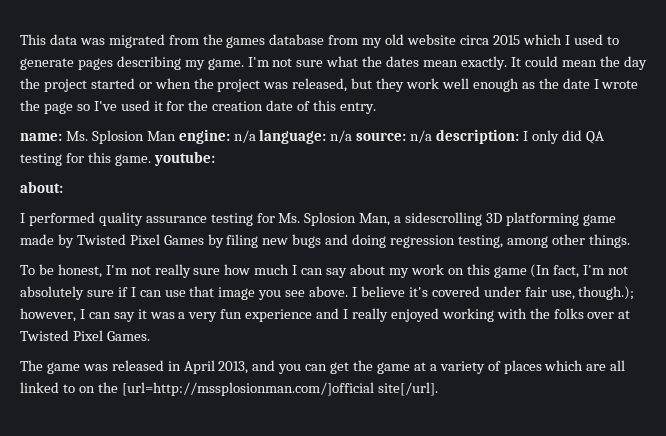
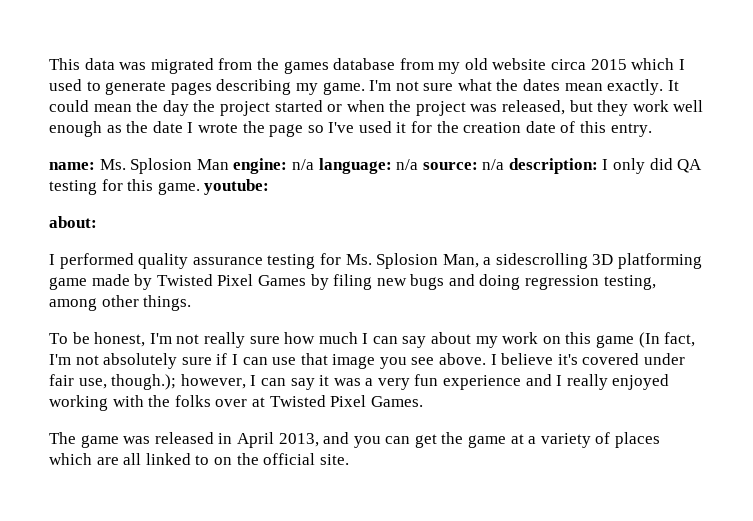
- The game was released in April 2013, and you can get the game at a variety of places which are all linked to on the [url=http://mssplosionman.com/]official site[/url].
+ The game was released in April 2013, and you can get the game at a variety of places which are all linked to on the official site.

